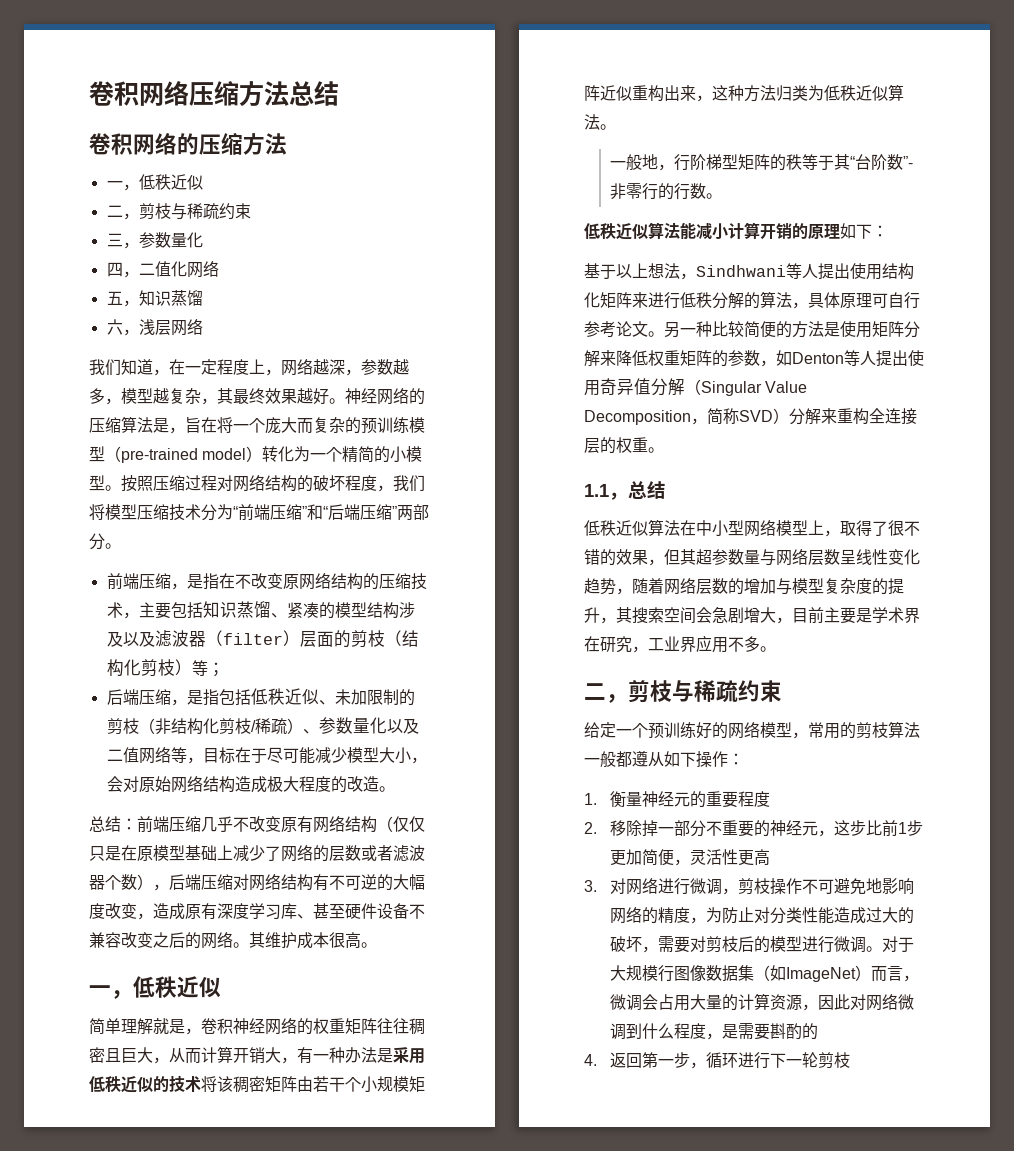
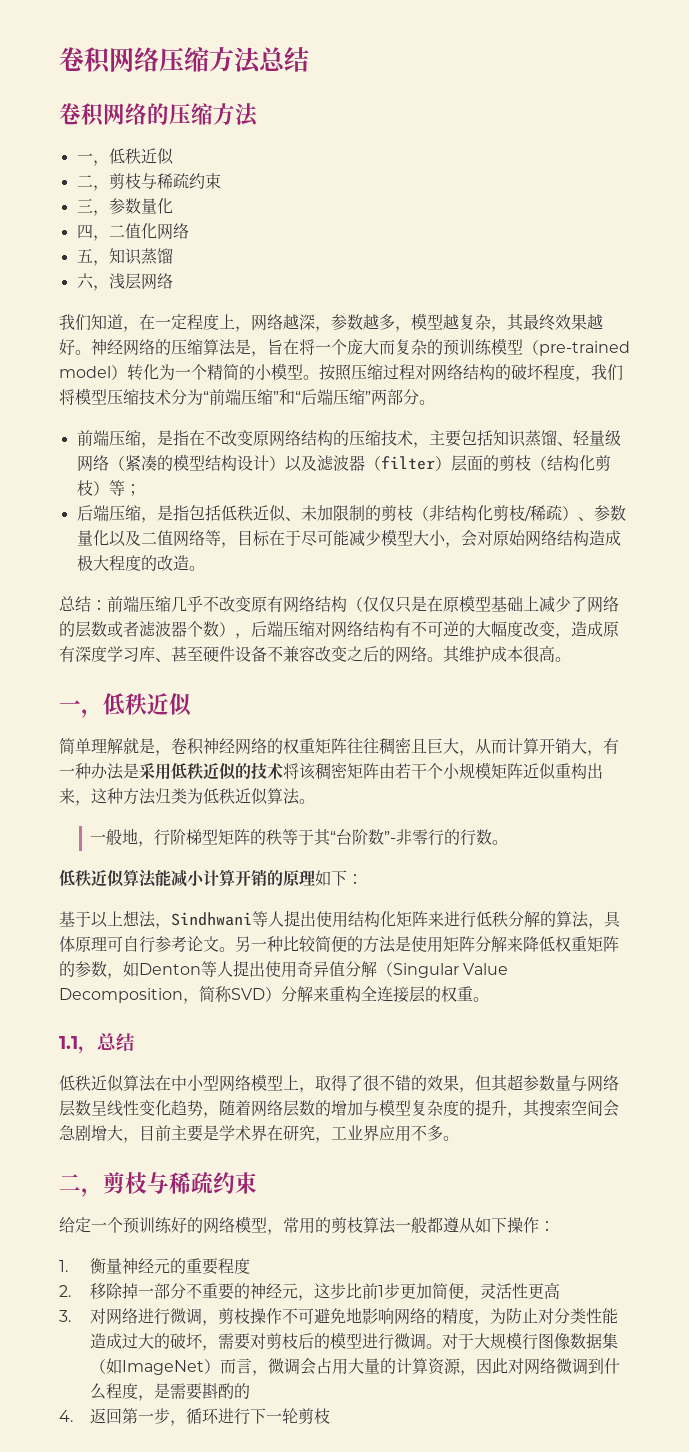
- 前端压缩，是指在不改变原网络结构的压缩技术，主要包括知识蒸馏、紧凑的模型结构涉及以及滤波器（filter）层面的剪枝（结构化剪枝）等；
+ 前端压缩，是指在不改变原网络结构的压缩技术，主要包括知识蒸馏、轻量级网络（紧凑的模型结构设计）以及滤波器（filter）层面的剪枝（结构化剪枝）等；

